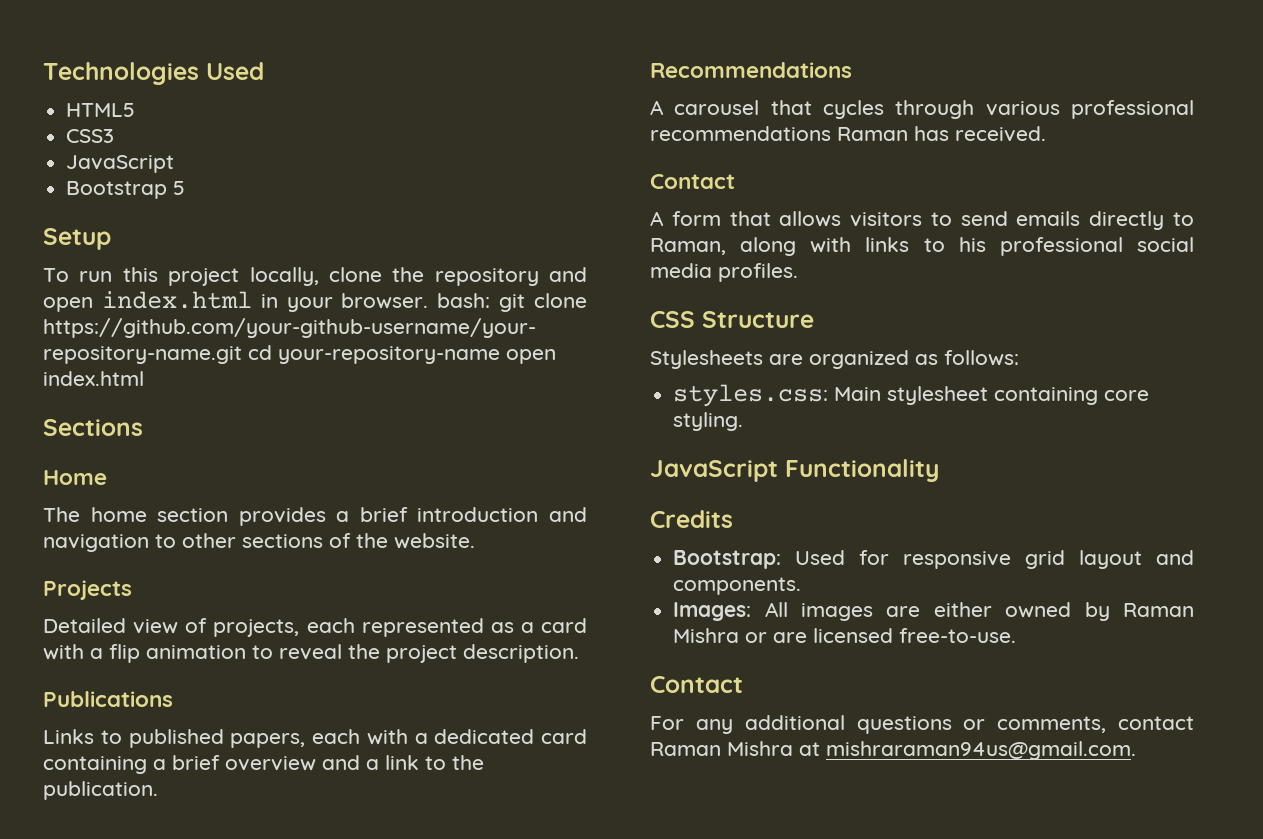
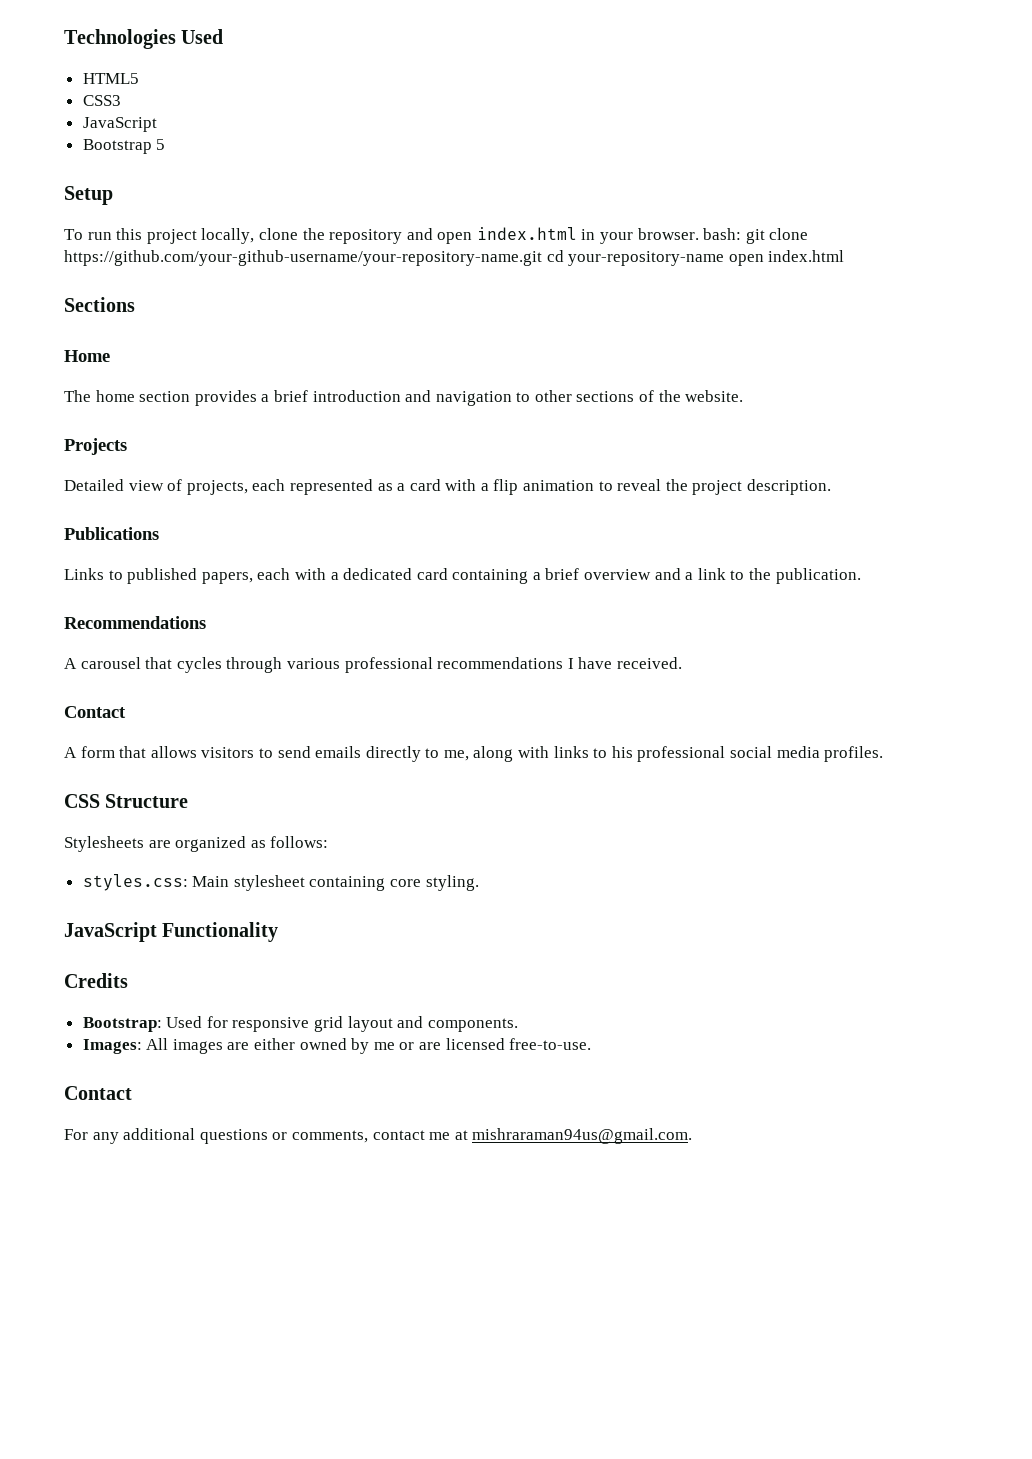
- A carousel that cycles through various professional recommendations Raman has received.
+ A carousel that cycles through various professional recommendations I have received.
- A form that allows visitors to send emails directly to Raman, along with links to his professional social media profiles.
+ A form that allows visitors to send emails directly to me, along with links to his professional social media profiles.
- Images: All images are either owned by Raman Mishra or are licensed free-to-use.
+ Images: All images are either owned by me or are licensed free-to-use.
- For any additional questions or comments, contact Raman Mishra at mishraraman94us@gmail.com.
+ For any additional questions or comments, contact me at mishraraman94us@gmail.com.

